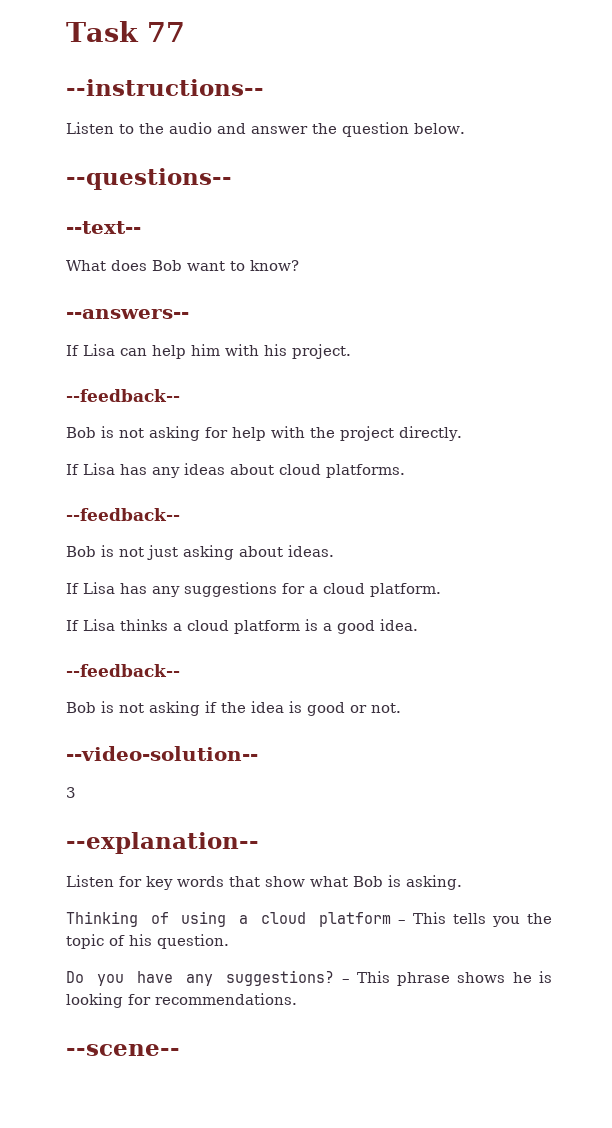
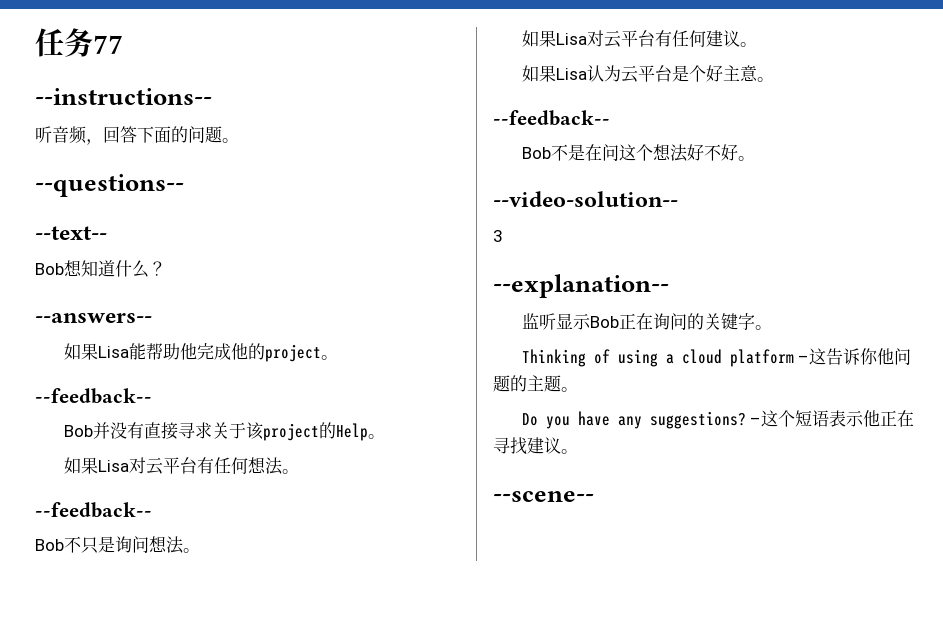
- Task 77
+ 任务77
- Listen to the audio and answer the question below.
+ 听音频，回答下面的问题。
  --questions--
  --text--
- What does Bob want to know?
+ Bob想知道什么？
  --answers--
- If Lisa can help him with his project.
+ 如果Lisa能帮助他完成他的project。
  --feedback--
- Bob is not asking for help with the project directly.
- If Lisa has any ideas about cloud platforms.
+ Bob并没有直接寻求关于该project的Help。
+ 如果Lisa对云平台有任何想法。
  --feedback--
- Bob is not just asking about ideas.
- If Lisa has any suggestions for a cloud platform.
- If Lisa thinks a cloud platform is a good idea.
+ Bob不只是询问想法。
+ 如果Lisa对云平台有任何建议。
+ 如果Lisa认为云平台是个好主意。
  --feedback--
- Bob is not asking if the idea is good or not.
+ Bob不是在问这个想法好不好。
  --video-solution--
  3
  --explanation--
- Listen for key words that show what Bob is asking.
+ 监听显示Bob正在询问的关键字。
- Thinking of using a cloud platform – This tells you the topic of his question.
+ Thinking of using a cloud platform –这告诉你他问题的主题。
- – This phrase shows he is looking for recommendations.
+ –这个短语表示他正在寻找建议。

